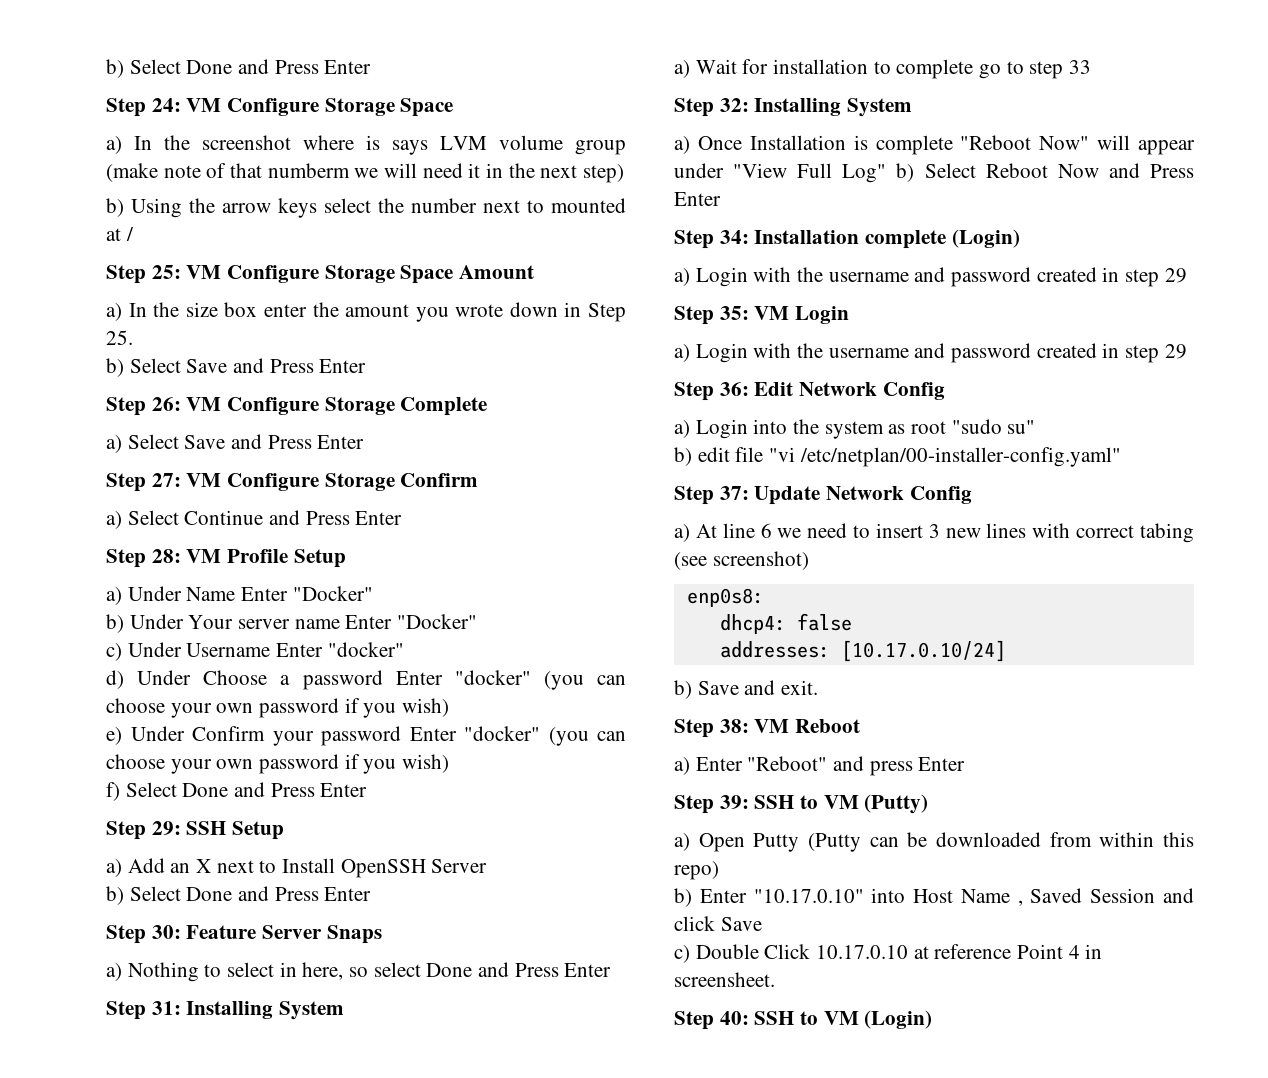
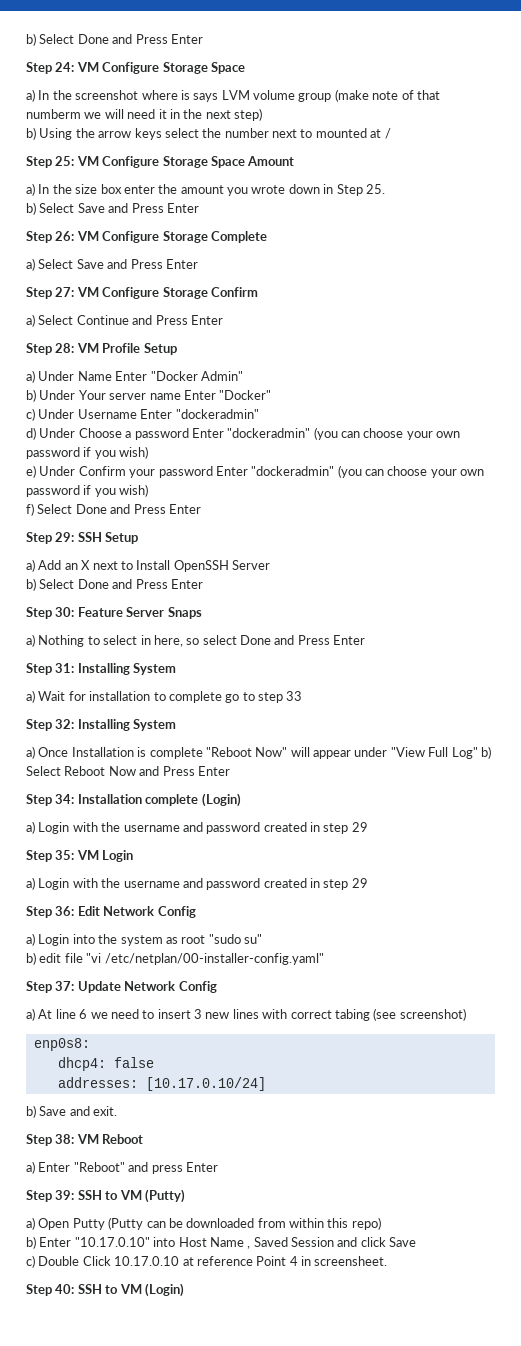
- a) Under Name Enter "Docker"
+ a) Under Name Enter "Docker Admin"
- c) Under Username Enter "docker"
+ c) Under Username Enter "dockeradmin"
- d) Under Choose a password Enter "docker" (you can choose your own password if you wish)
+ d) Under Choose a password Enter "dockeradmin" (you can choose your own password if you wish)
- e) Under Confirm your password Enter "docker" (you can choose your own password if you wish)
+ e) Under Confirm your password Enter "dockeradmin" (you can choose your own password if you wish)

